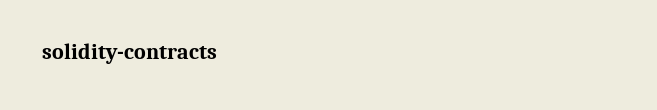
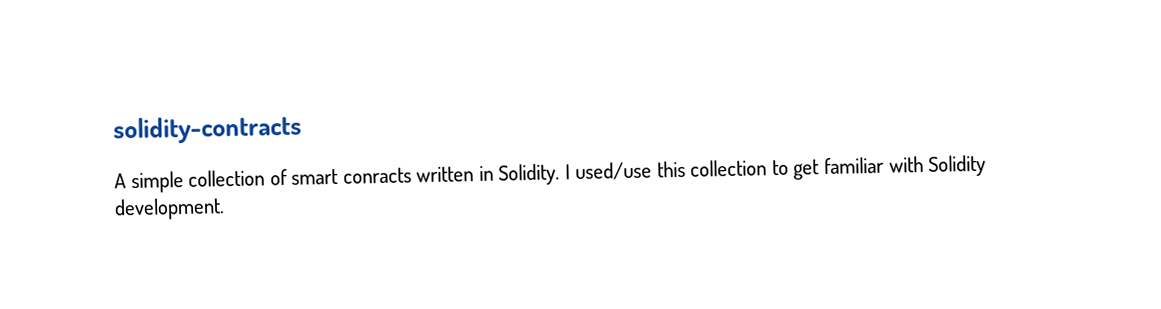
+ A simple collection of smart conracts written in Solidity. I used/use this collection to get familiar with Solidity development.

